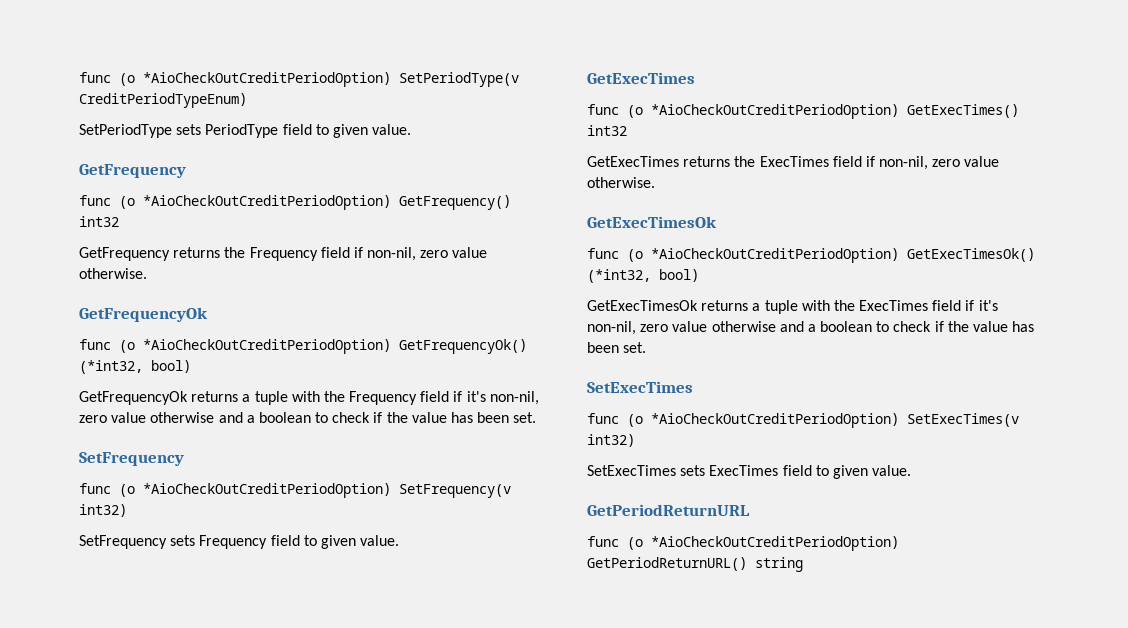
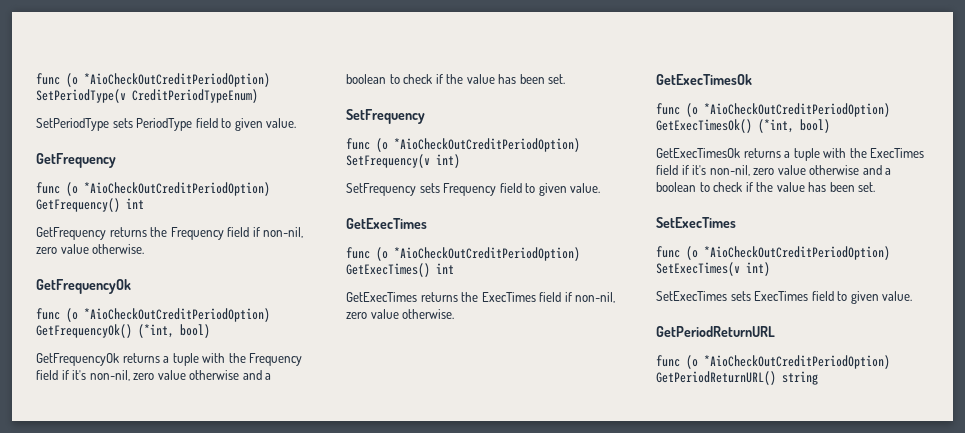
- func (o *AioCheckOutCreditPeriodOption) GetFrequency() int32
+ func (o *AioCheckOutCreditPeriodOption) GetFrequency() int
- func (o *AioCheckOutCreditPeriodOption) GetFrequencyOk() (*int32, bool)
+ func (o *AioCheckOutCreditPeriodOption) GetFrequencyOk() (*int, bool)
- func (o *AioCheckOutCreditPeriodOption) SetFrequency(v int32)
+ func (o *AioCheckOutCreditPeriodOption) SetFrequency(v int)
- func (o *AioCheckOutCreditPeriodOption) GetExecTimes() int32
+ func (o *AioCheckOutCreditPeriodOption) GetExecTimes() int
- func (o *AioCheckOutCreditPeriodOption) GetExecTimesOk() (*int32, bool)
+ func (o *AioCheckOutCreditPeriodOption) GetExecTimesOk() (*int, bool)
- func (o *AioCheckOutCreditPeriodOption) SetExecTimes(v int32)
+ func (o *AioCheckOutCreditPeriodOption) SetExecTimes(v int)

